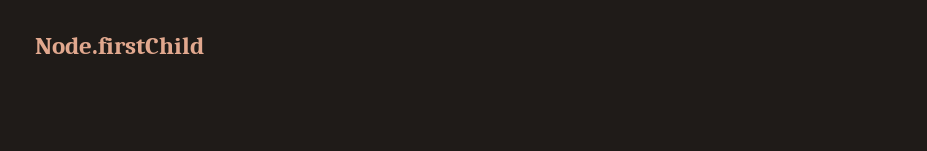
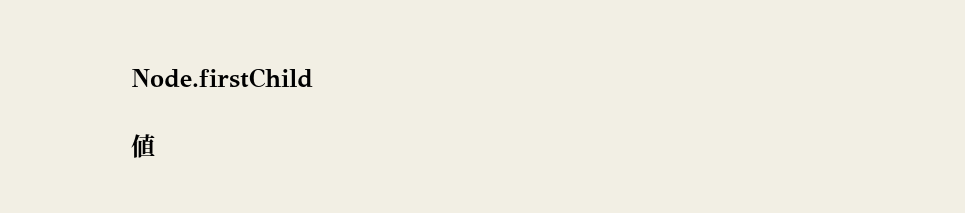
+ 値

